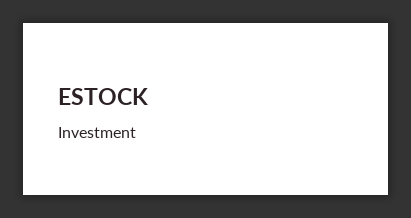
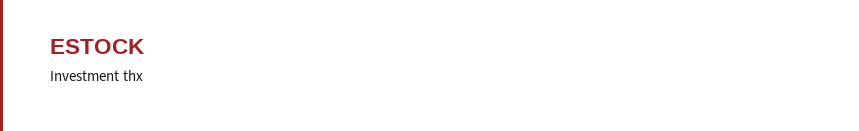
- Investment
+ Investment thx

